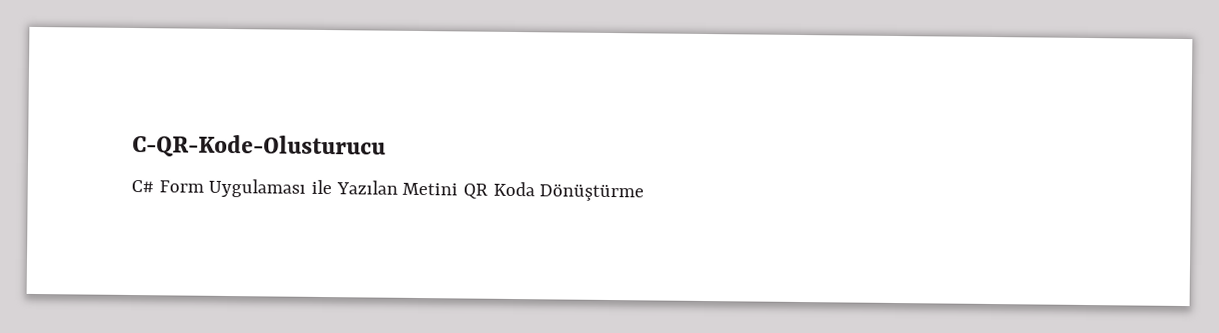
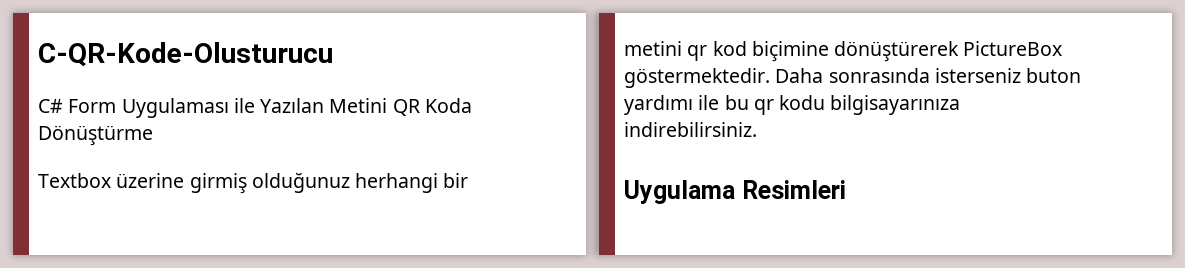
+ Textbox üzerine girmiş olduğunuz herhangi bir metini qr kod biçimine dönüştürerek PictureBox göstermektedir. Daha sonrasında isterseniz buton yardımı ile bu qr kodu bilgisayarınıza indirebilirsiniz.
+ Uygulama Resimleri

